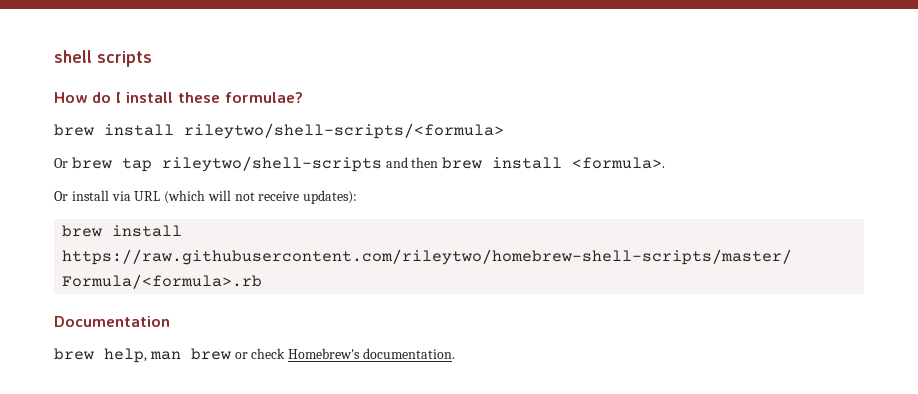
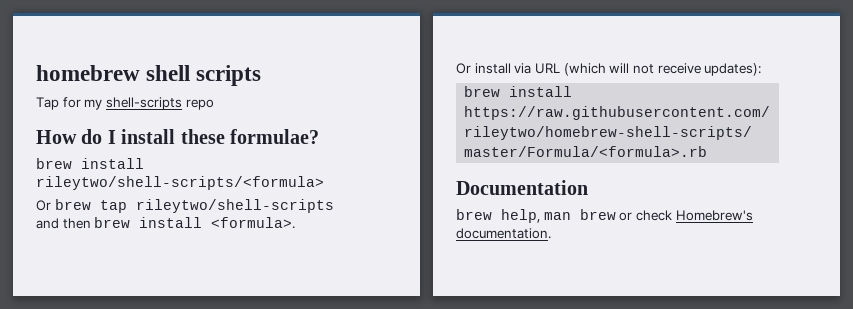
- shell scripts
+ homebrew shell scripts
+ Tap for my shell-scripts repo

